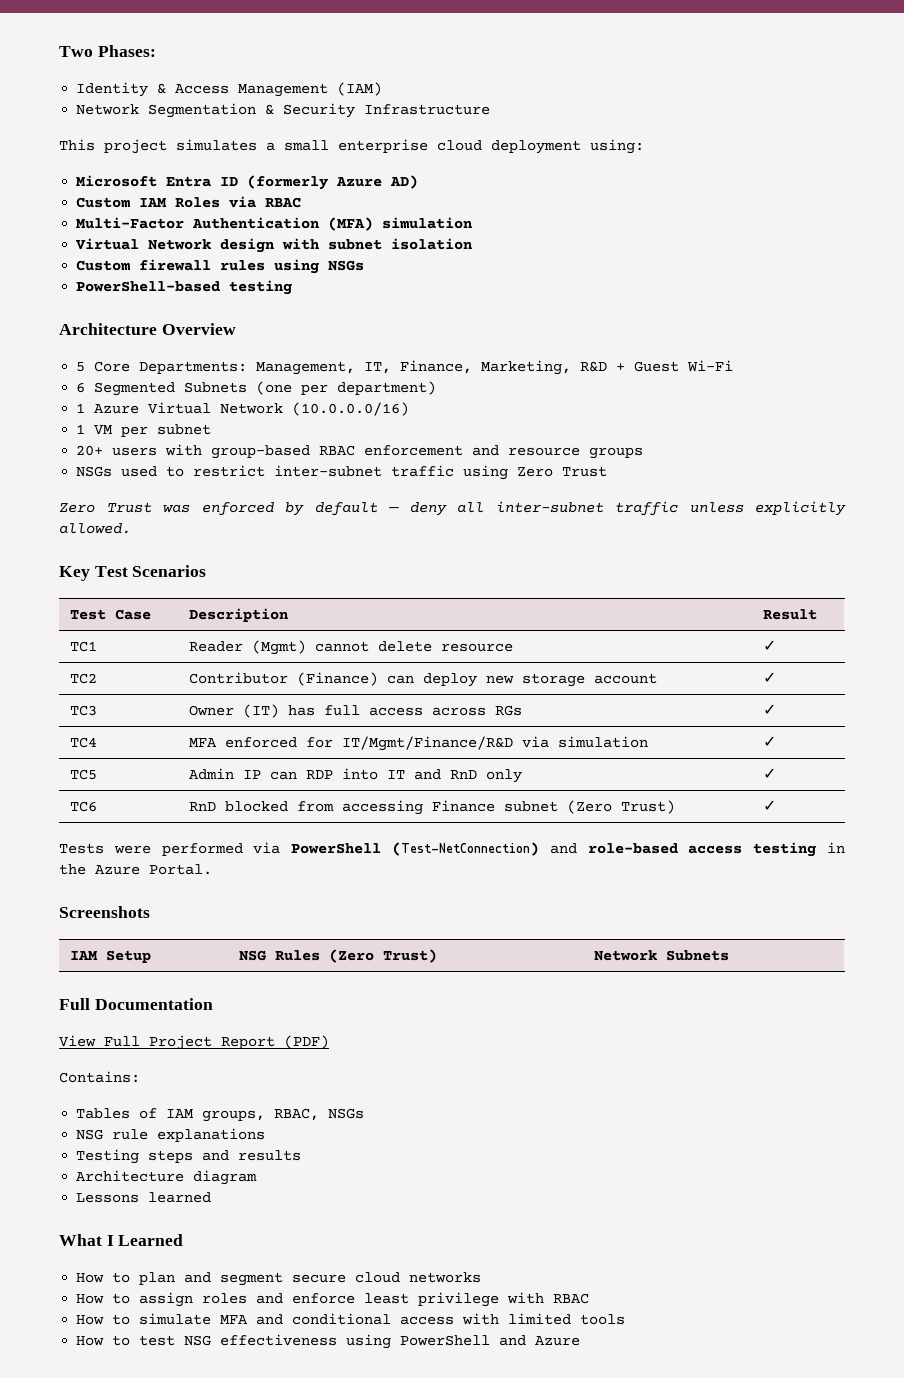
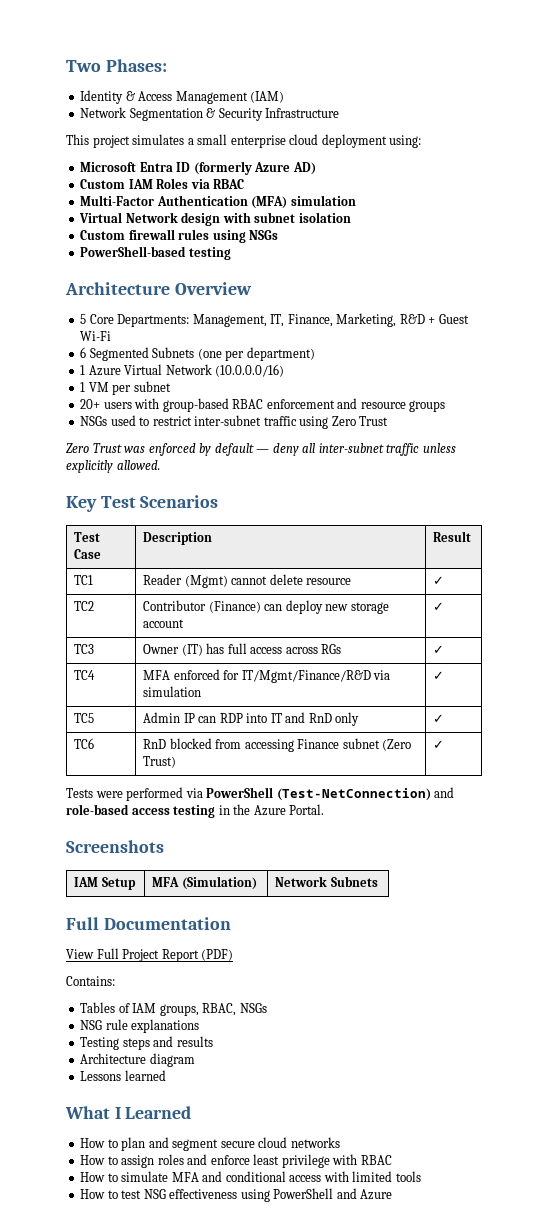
- IAM Setup | NSG Rules (Zero Trust) | Network Subnets
+ IAM Setup | MFA (Simulation) | Network Subnets

